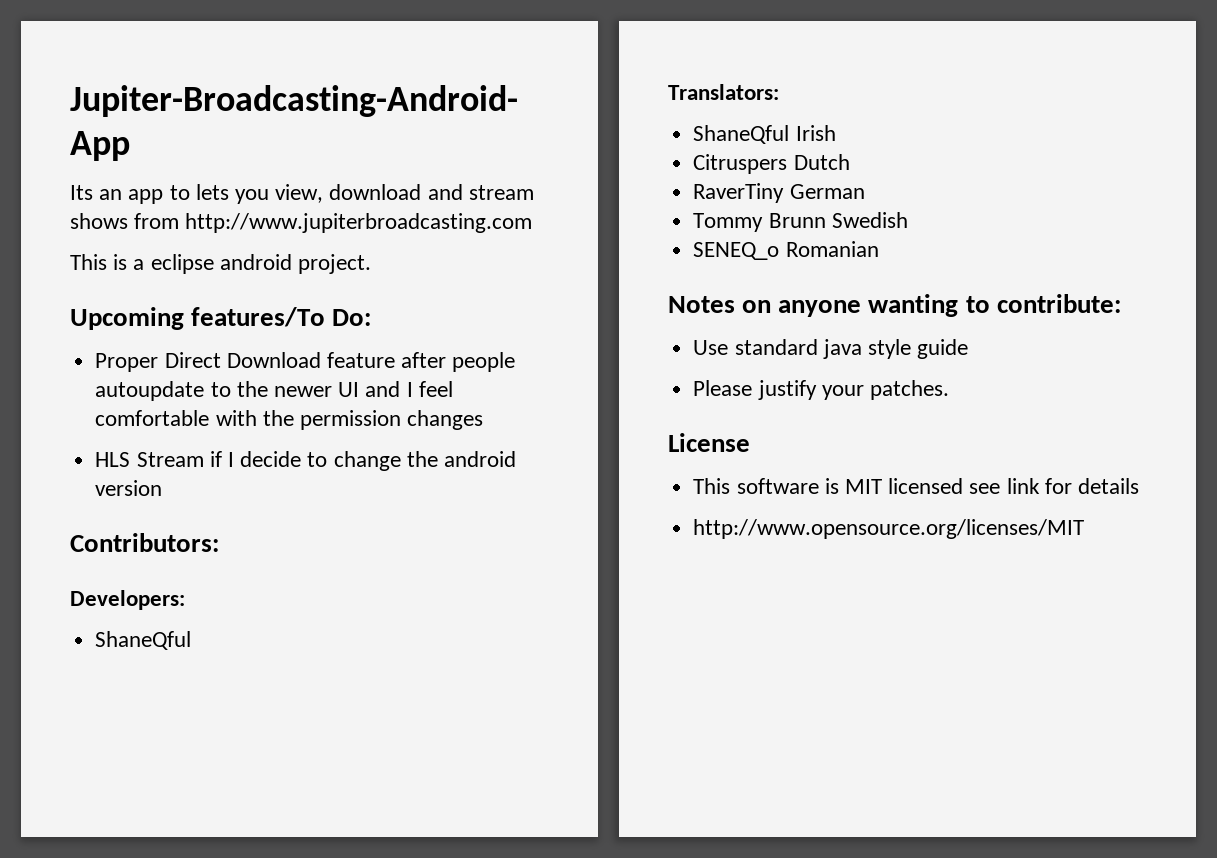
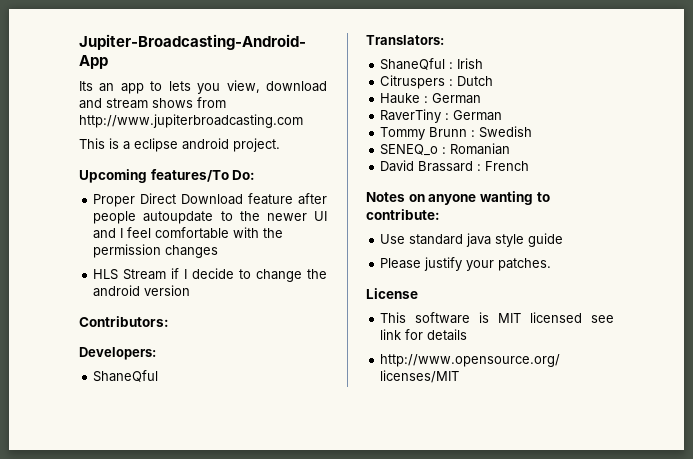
- ShaneQful Irish
+ ShaneQful : Irish
- Citruspers Dutch
+ Citruspers : Dutch
+ Hauke : German
- RaverTiny German
+ RaverTiny : German
- Tommy Brunn Swedish
+ Tommy Brunn : Swedish
- SENEQ_o Romanian
+ SENEQ_o : Romanian
+ David Brassard : French

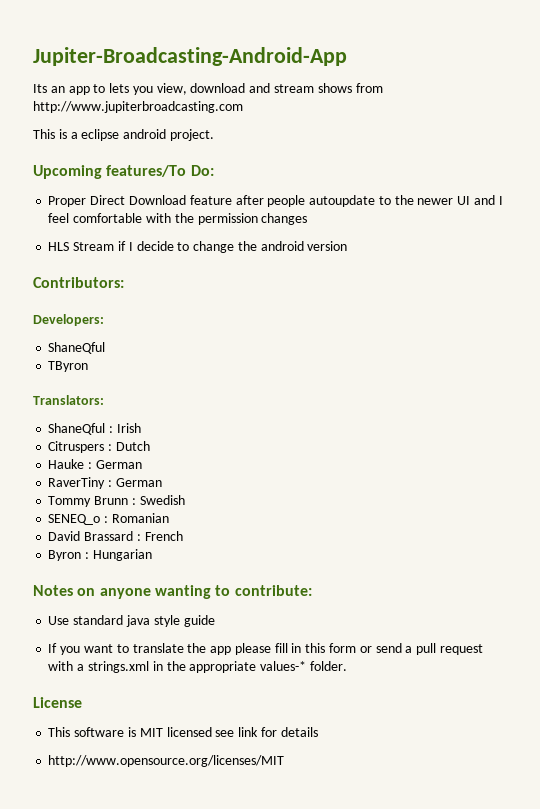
+ TByron
+ Byron : Hungarian
- Please justify your patches.
+ If you want to translate the app please fill in this form or send a pull request with a strings.xml in the appropriate values-* folder.

